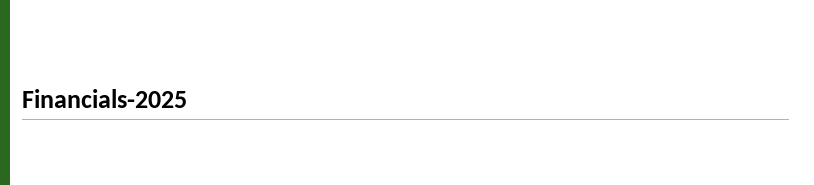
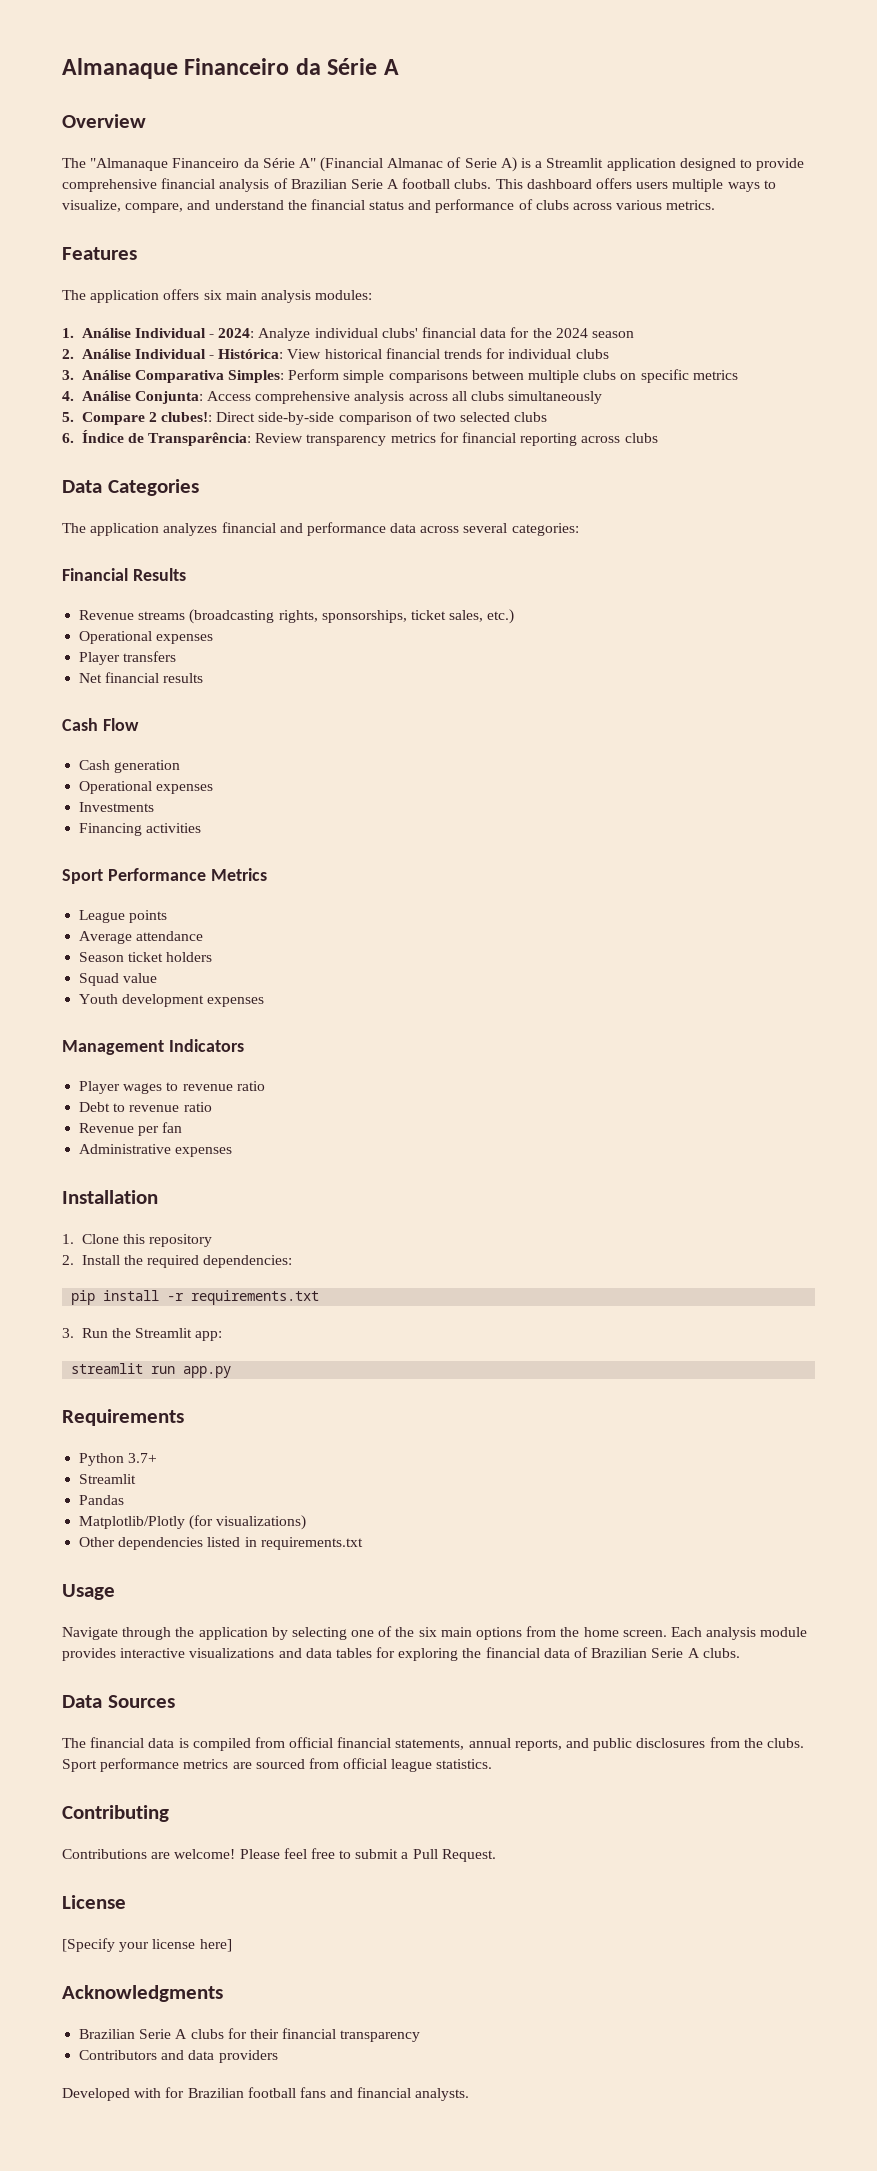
- Financials-2025
+ Almanaque Financeiro da Série A
+ Overview
+ The "Almanaque Financeiro da Série A" (Financial Almanac of Serie A) is a Streamlit application designed to provide comprehensive financial analysis of Brazilian Serie A football clubs. This dashboard offers users multiple ways to visualize, compare, and understand the financial status and performance of clubs across various metrics.
+ Features
+ The application offers six main analysis modules:
+ 1. Análise Individual - 2024: Analyze individual clubs' financial data for the 2024 season
+ 2. Análise Individual - Histórica: View historical financial trends for individual clubs
+ 3. Análise Comparativa Simples: Perform simple comparisons between multiple clubs on specific metrics
+ 4. Análise Conjunta: Access comprehensive analysis across all clubs simultaneously
+ 5. Compare 2 clubes!: Direct side-by-side comparison of two selected clubs
+ 6. Índice de Transparência: Review transparency metrics for financial reporting across clubs
+ Data Categories
+ The application analyzes financial and performance data across several categories:
+ Financial Results
+ Revenue streams (broadcasting rights, sponsorships, ticket sales, etc.)
+ Operational expenses
+ Player transfers
+ Net financial results
+ Cash Flow
+ Cash generation
+ Operational expenses
+ Investments
+ Financing activities
+ Sport Performance Metrics
+ League points
+ Average attendance
+ Season ticket holders
+ Squad value
+ Youth development expenses
+ Management Indicators
+ Player wages to revenue ratio
+ Debt to revenue ratio
+ Revenue per fan
+ Administrative expenses
+ Installation
+ 1. Clone this repository
+ 2. Install the required dependencies:
+ pip install -r requirements.txt
+ 3. Run the Streamlit app:
+ streamlit run app.py
+ Requirements
+ Python 3.7+
+ Streamlit
+ Pandas
+ Matplotlib/Plotly (for visualizations)
+ Other dependencies listed in requirements.txt
+ Usage
+ Navigate through the application by selecting one of the six main options from the home screen. Each analysis module provides interactive visualizations and data tables for exploring the financial data of Brazilian Serie A clubs.
+ Data Sources
+ The financial data is compiled from official financial statements, annual reports, and public disclosures from the clubs. Sport performance metrics are sourced from official league statistics.
+ Contributing
+ Contributions are welcome! Please feel free to submit a Pull Request.
+ License
+ [Specify your license here]
+ Acknowledgments
+ Brazilian Serie A clubs for their financial transparency
+ Contributors and data providers
+ Developed with for Brazilian football fans and financial analysts.

